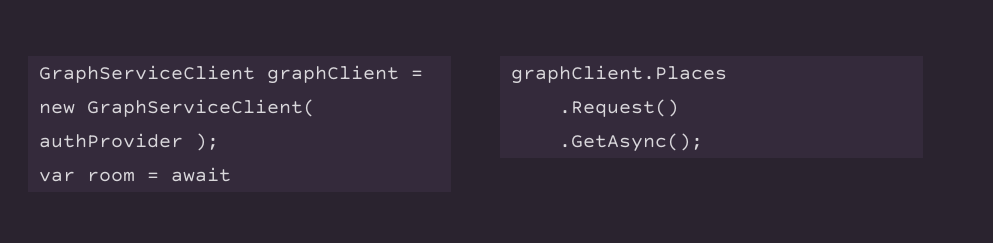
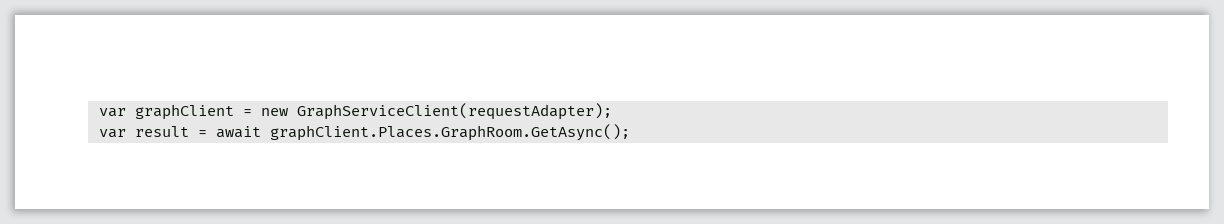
- GraphServiceClient graphClient = new GraphServiceClient( authProvider );
- var room = await graphClient.Places
- .Request()
- .GetAsync();
+ var graphClient = new GraphServiceClient(requestAdapter);
+ var result = await graphClient.Places.GraphRoom.GetAsync();

